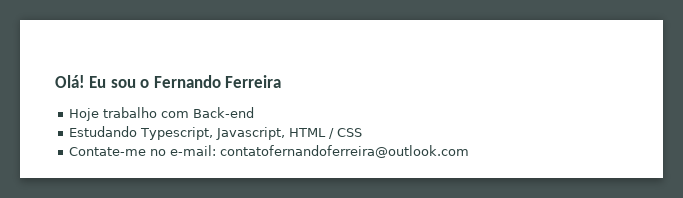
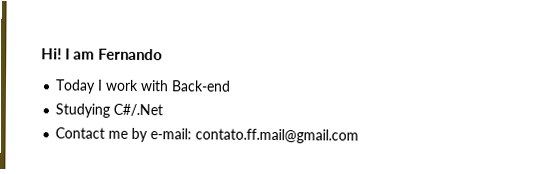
- Olá! Eu sou o Fernando Ferreira
- Hoje trabalho com Back-end
- Estudando Typescript, Javascript, HTML / CSS
- Contate-me no e-mail: contatofernandoferreira@outlook.com
+ Hi! I am Fernando
+ Today I work with Back-end
+ Studying C#/.Net
+ Contact me by e-mail: contato.ff.mail@gmail.com

